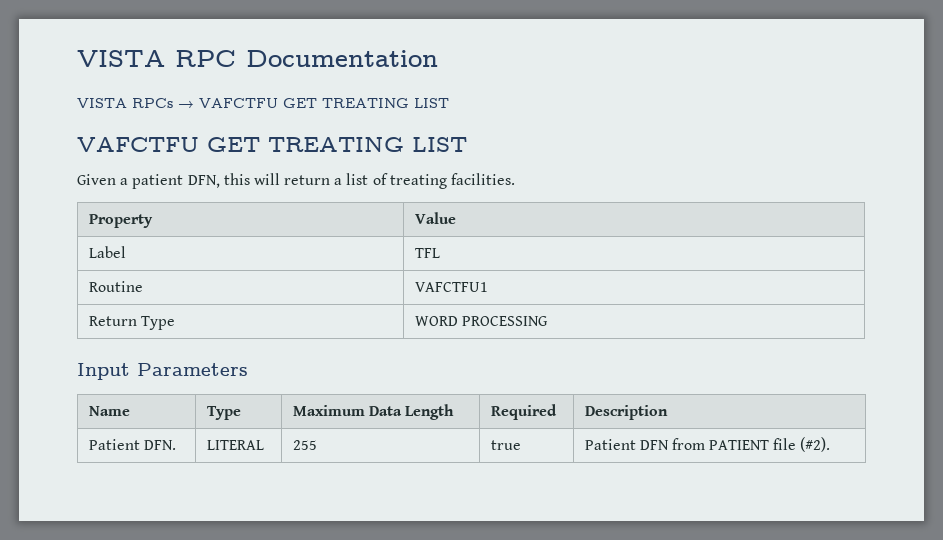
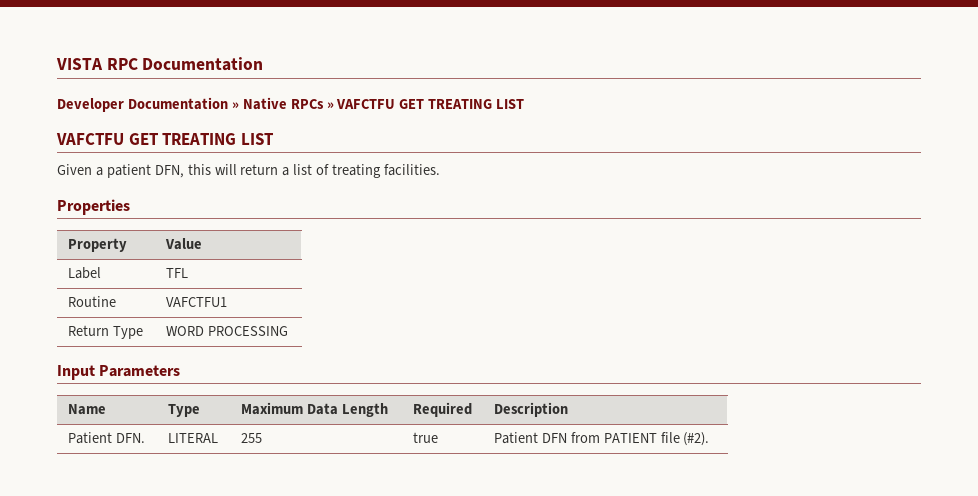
- VISTA RPCs → VAFCTFU GET TREATING LIST
+ Developer Documentation » Native RPCs » VAFCTFU GET TREATING LIST
+ Properties

